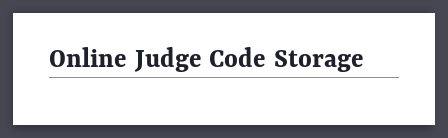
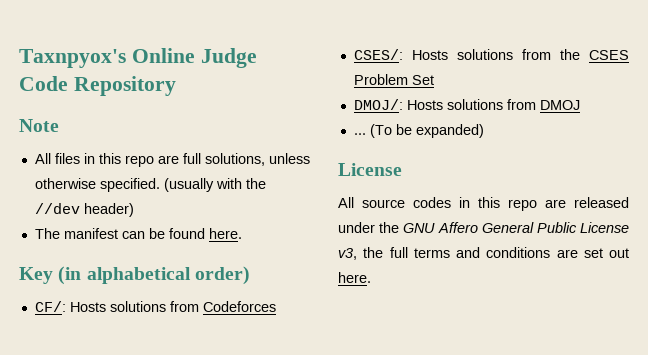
- Online Judge Code Storage
+ Taxnpyox's Online Judge Code Repository
+ Note
+ All files in this repo are full solutions, unless otherwise specified. (usually with the //dev header)
+ The manifest can be found here.
+ Key (in alphabetical order)
+ CF/: Hosts solutions from Codeforces
+ CSES/: Hosts solutions from the CSES Problem Set
+ DMOJ/: Hosts solutions from DMOJ
+ ... (To be expanded)
+ License
+ All source codes in this repo are released under the GNU Affero General Public License v3, the full terms and conditions are set out here.

